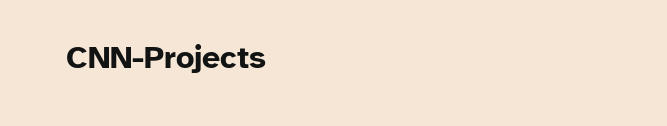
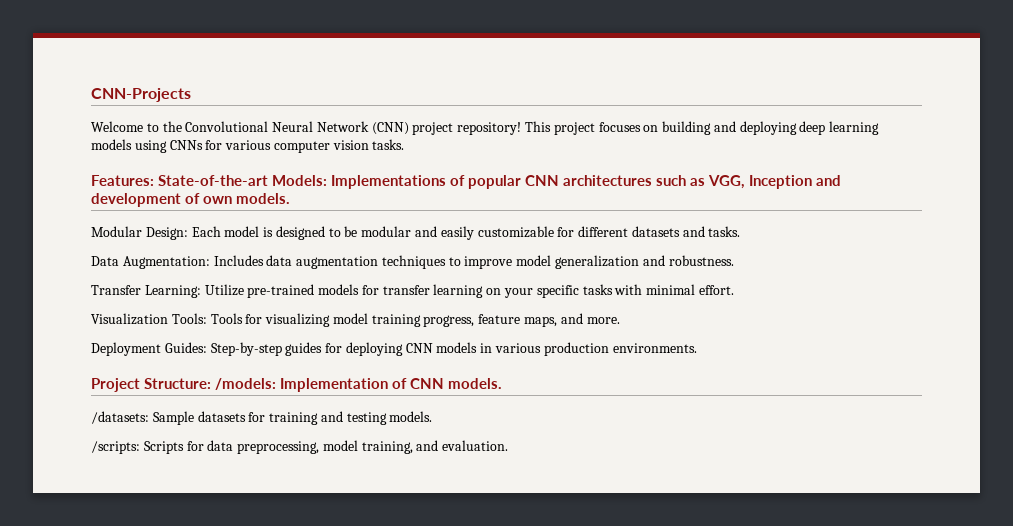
+ Welcome to the Convolutional Neural Network (CNN) project repository! This project focuses on building and deploying deep learning models using CNNs for various computer vision tasks.
+ Features: State-of-the-art Models: Implementations of popular CNN architectures such as VGG, Inception and development of own models.
+ Modular Design: Each model is designed to be modular and easily customizable for different datasets and tasks.
+ Data Augmentation: Includes data augmentation techniques to improve model generalization and robustness.
+ Transfer Learning: Utilize pre-trained models for transfer learning on your specific tasks with minimal effort.
+ Visualization Tools: Tools for visualizing model training progress, feature maps, and more.
+ Deployment Guides: Step-by-step guides for deploying CNN models in various production environments.
+ Project Structure: /models: Implementation of CNN models.
+ /datasets: Sample datasets for training and testing models.
+ /scripts: Scripts for data preprocessing, model training, and evaluation.

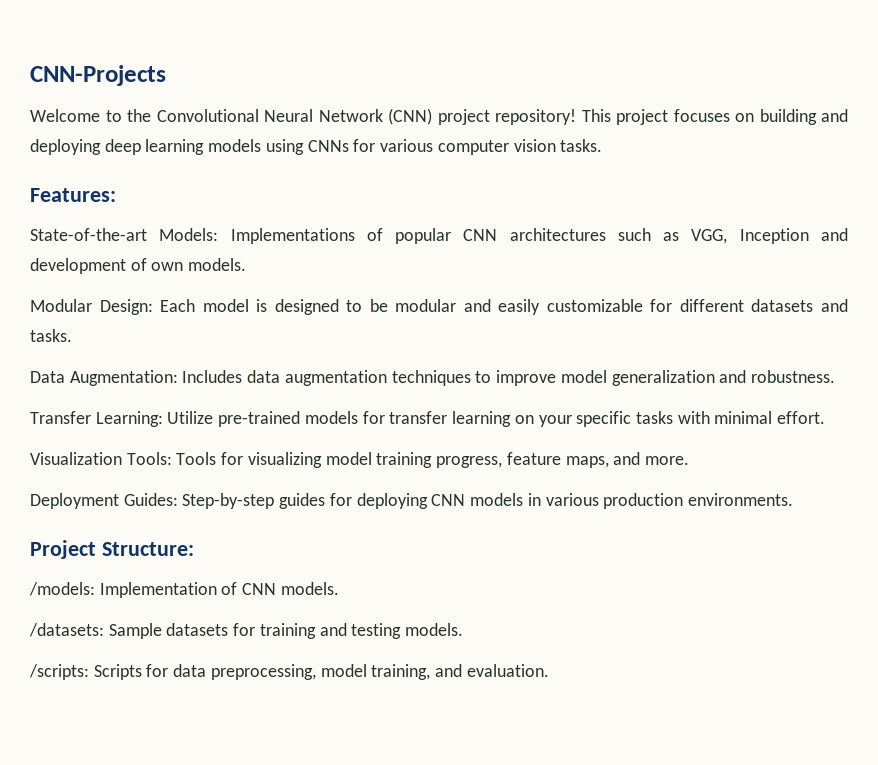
- Features: State-of-the-art Models: Implementations of popular CNN architectures such as VGG, Inception and development of own models.
+ Features:
+ State-of-the-art Models: Implementations of popular CNN architectures such as VGG, Inception and development of own models.
- Project Structure: /models: Implementation of CNN models.
+ Project Structure:
+ /models: Implementation of CNN models.

